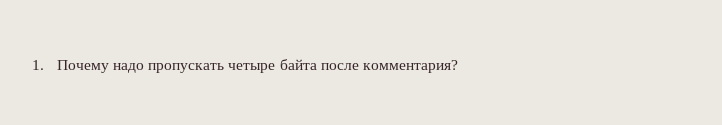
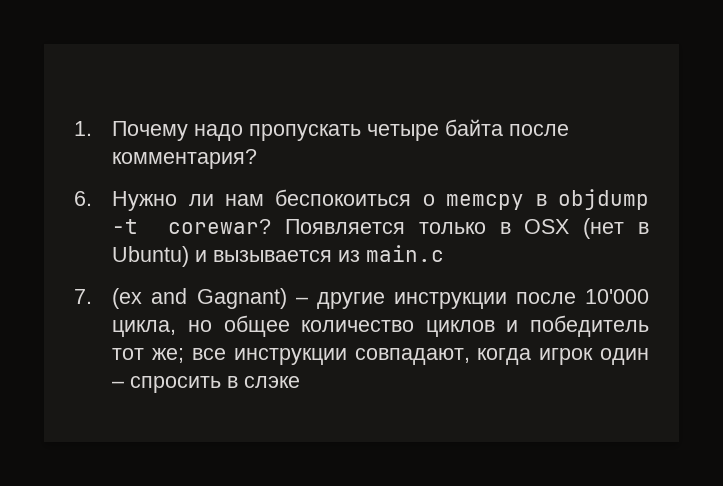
+ 6. Нужно ли нам беспокоиться о memcpy в objdump -t corewar? Появляется только в OSX (нет в Ubuntu) и вызывается из main.c
+ 7. (ex and Gagnant) – другие инструкции после 10'000 цикла, но общее количество циклов и победитель тот же; все инструкции совпадают, когда игрок один – спросить в слэке

